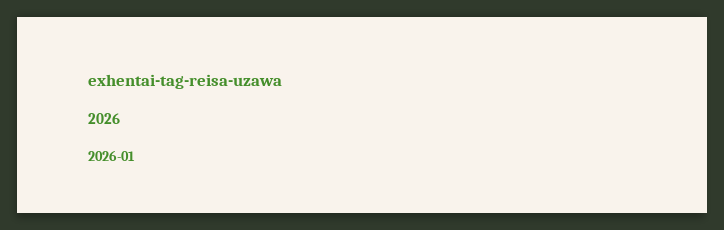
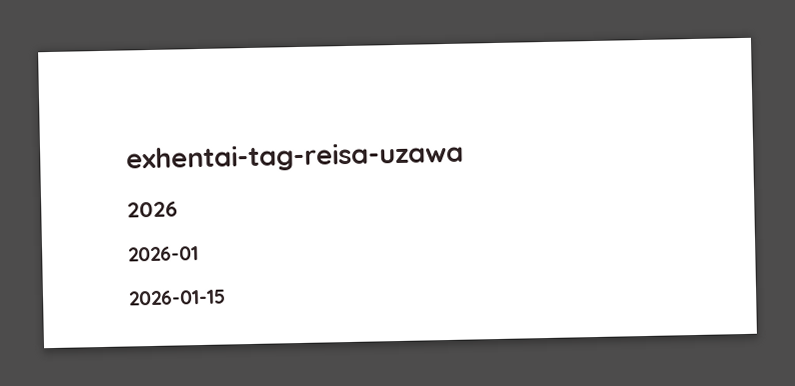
+ 2026-01-15

